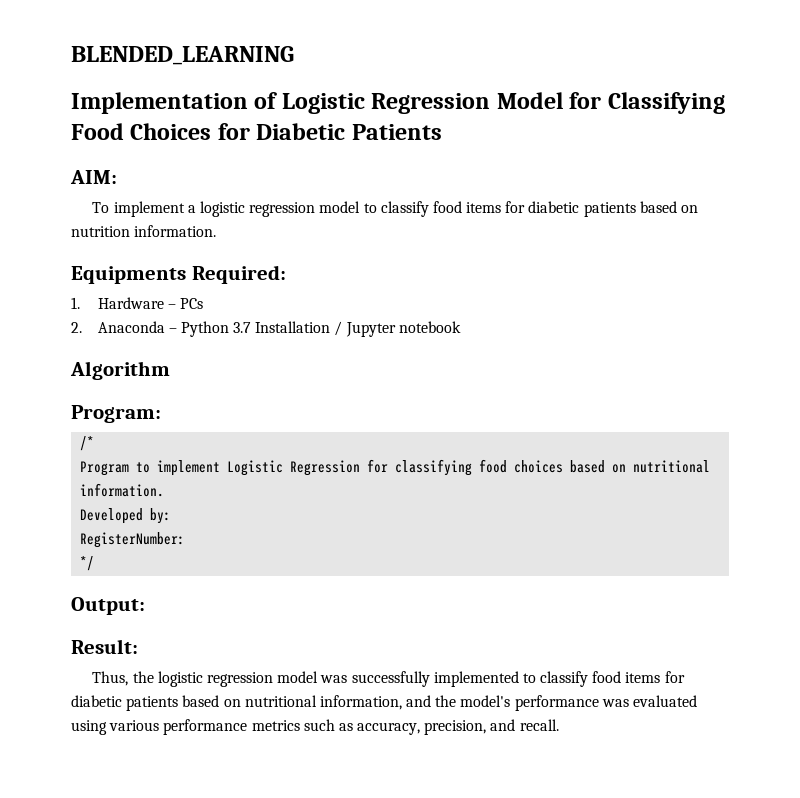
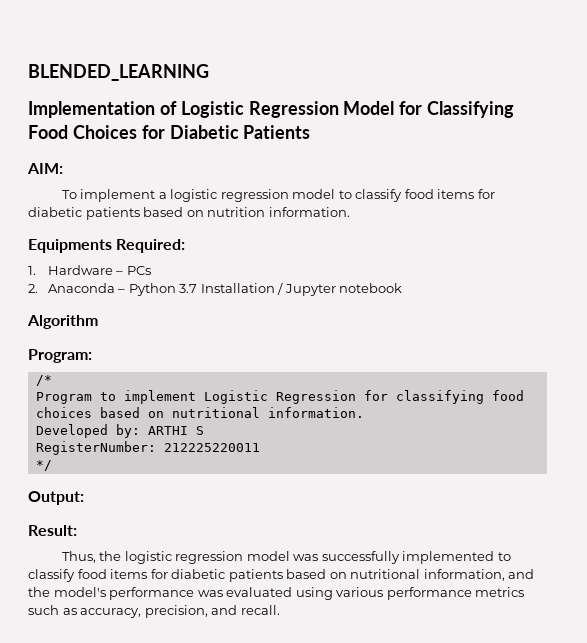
- Developed by:
+ Developed by: ARTHI S
- RegisterNumber:
+ RegisterNumber: 212225220011

